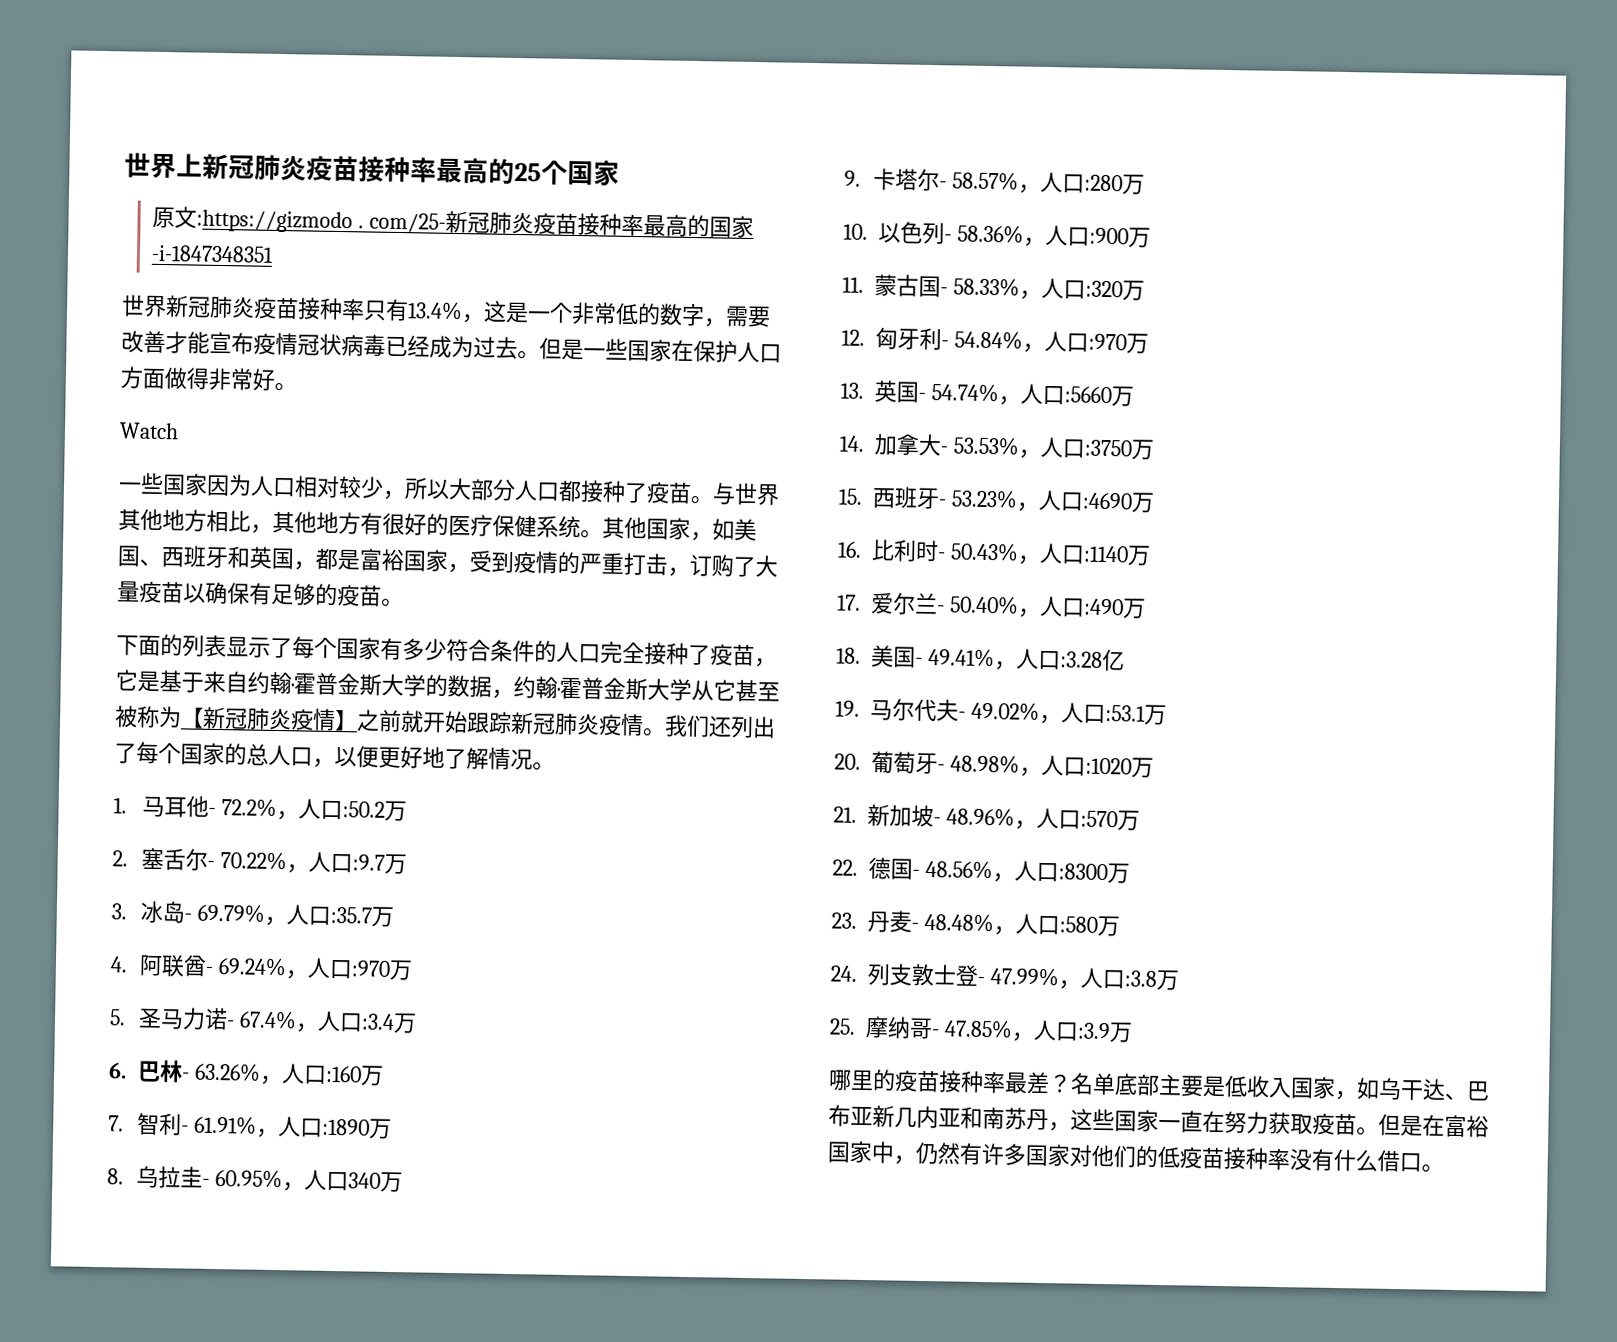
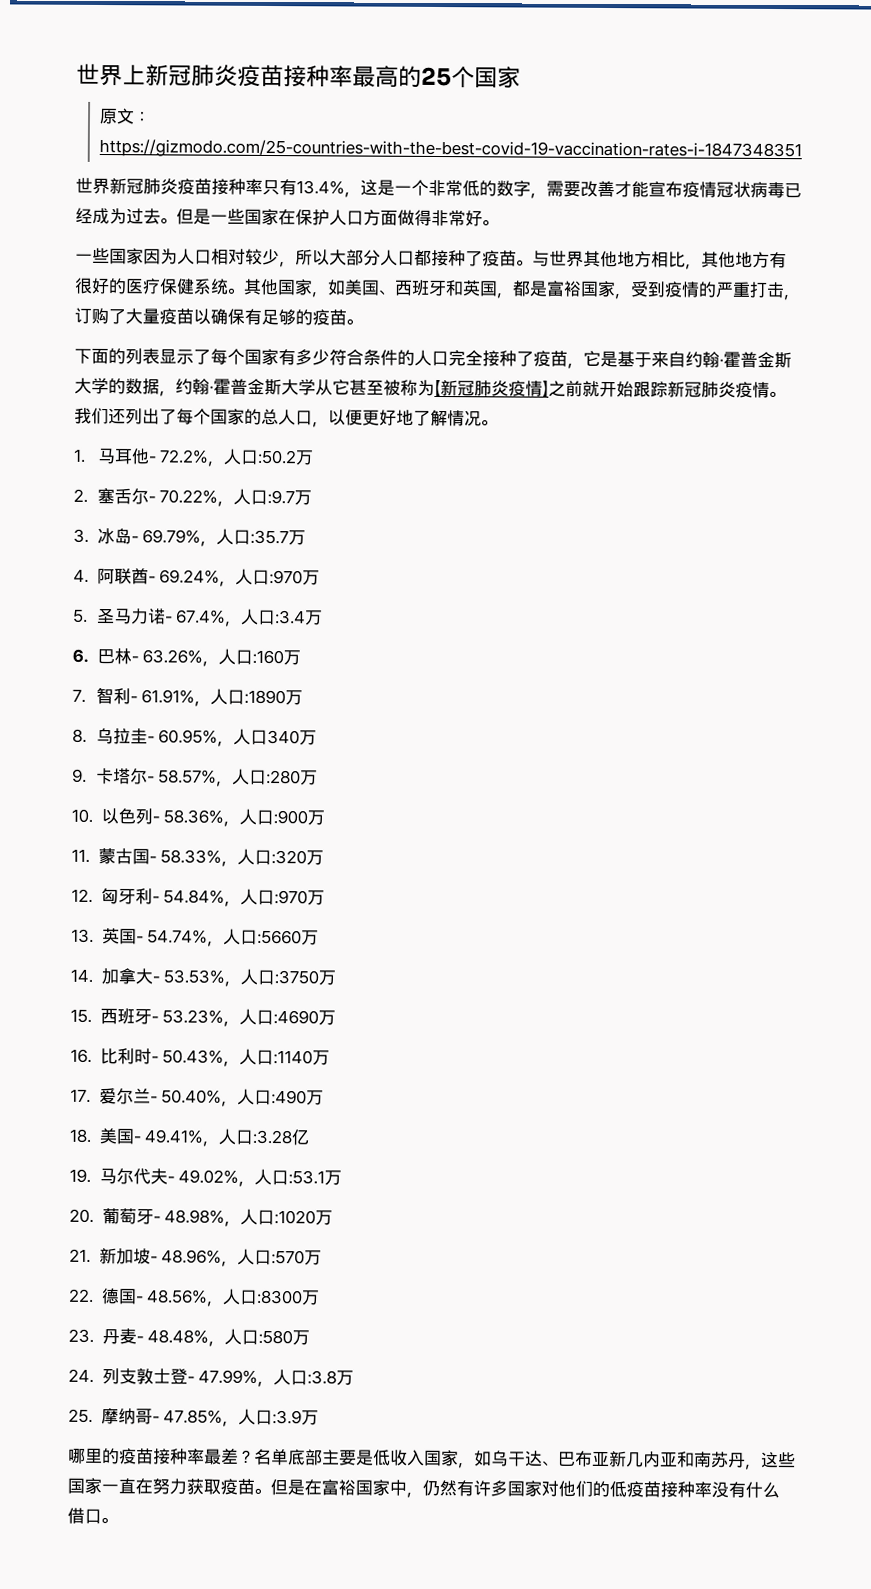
- 原文:https://gizmodo . com/25-新冠肺炎疫苗接种率最高的国家-i-1847348351
+ 原文：https://gizmodo.com/25-countries-with-the-best-covid-19-vaccination-rates-i-1847348351
- Watch

